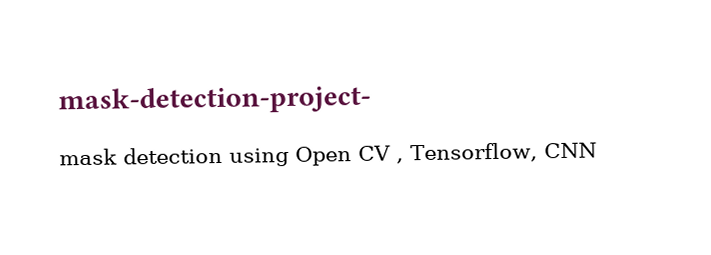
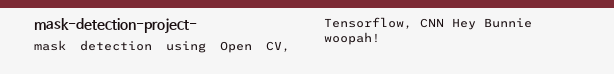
- mask detection using Open CV , Tensorflow, CNN
+ mask detection using Open CV, Tensorflow, CNN Hey Bunnie woopah!

